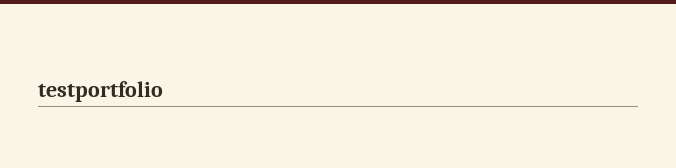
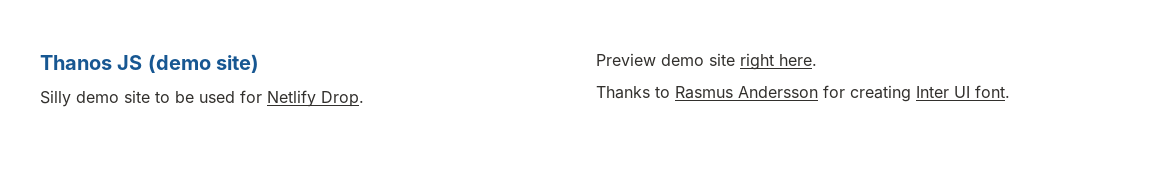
- testportfolio
+ Thanos JS (demo site)
+ Silly demo site to be used for Netlify Drop.
+ Preview demo site right here.
+ Thanks to Rasmus Andersson for creating Inter UI font.

